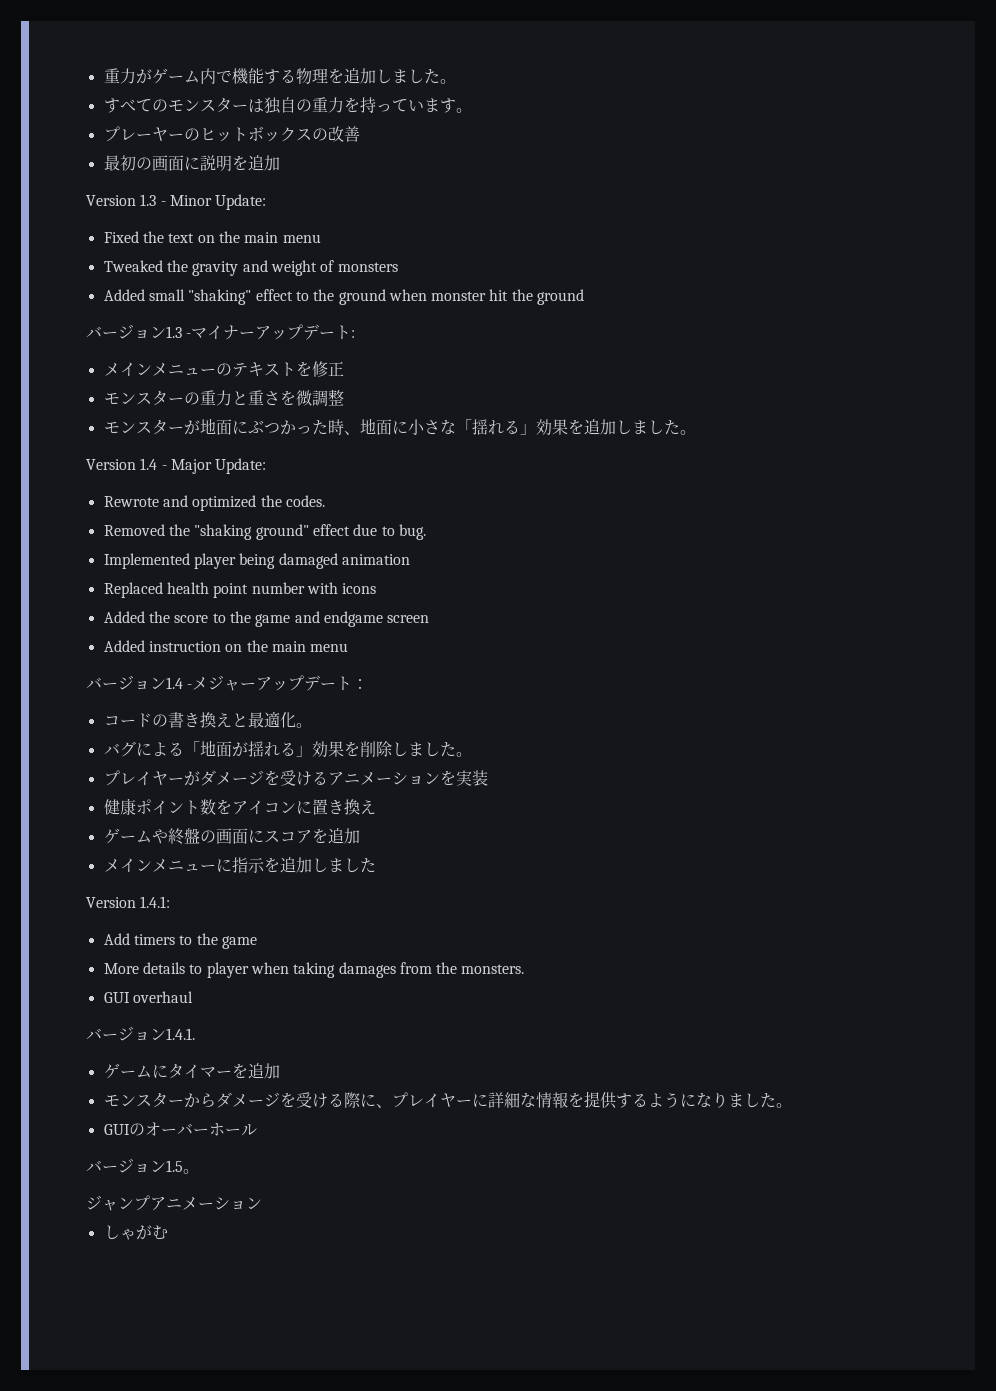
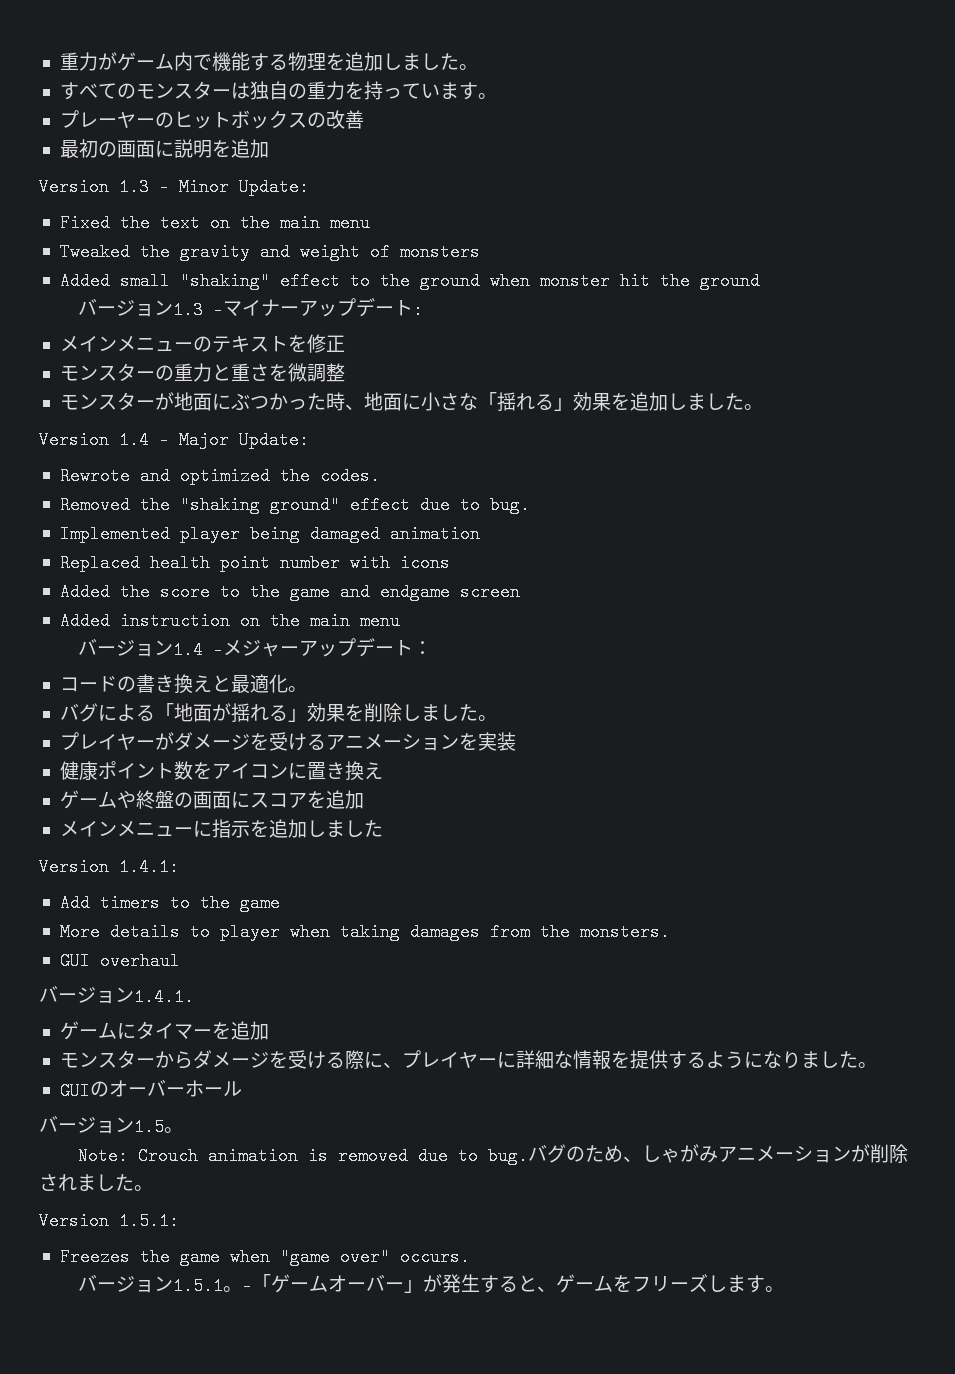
- ジャンプアニメーション
- しゃがむ
+ Note: Crouch animation is removed due to bug.バグのため、しゃがみアニメーションが削除されました。
+ Version 1.5.1:
+ Freezes the game when "game over" occurs.
+ バージョン1.5.1。-「ゲームオーバー」が発生すると、ゲームをフリーズします。

